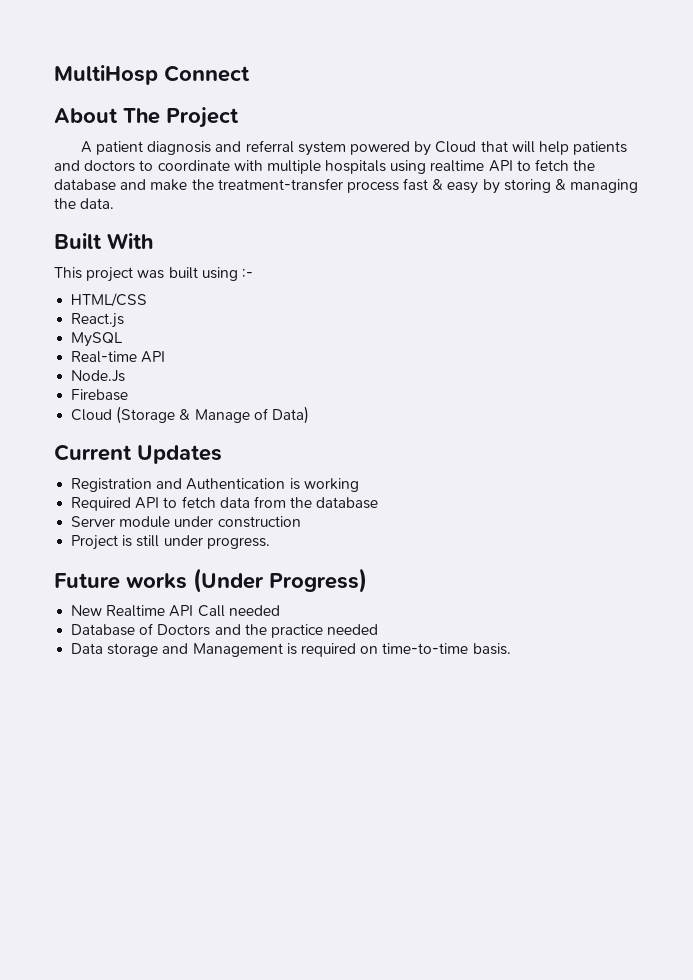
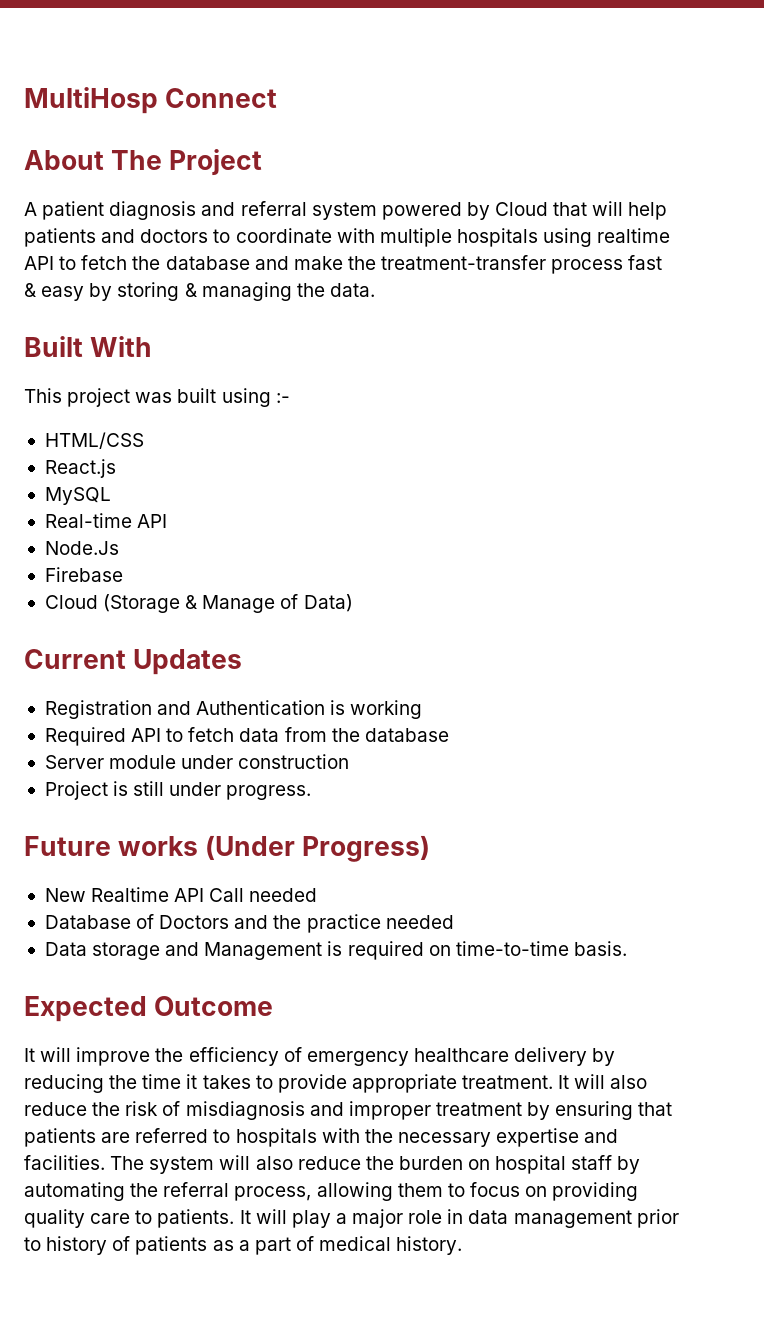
+ Expected Outcome
+ It will improve the efficiency of emergency healthcare delivery by reducing the time it takes to provide appropriate treatment. It will also reduce the risk of misdiagnosis and improper treatment by ensuring that patients are referred to hospitals with the necessary expertise and facilities. The system will also reduce the burden on hospital staff by automating the referral process, allowing them to focus on providing quality care to patients. It will play a major role in data management prior to history of patients as a part of medical history.

